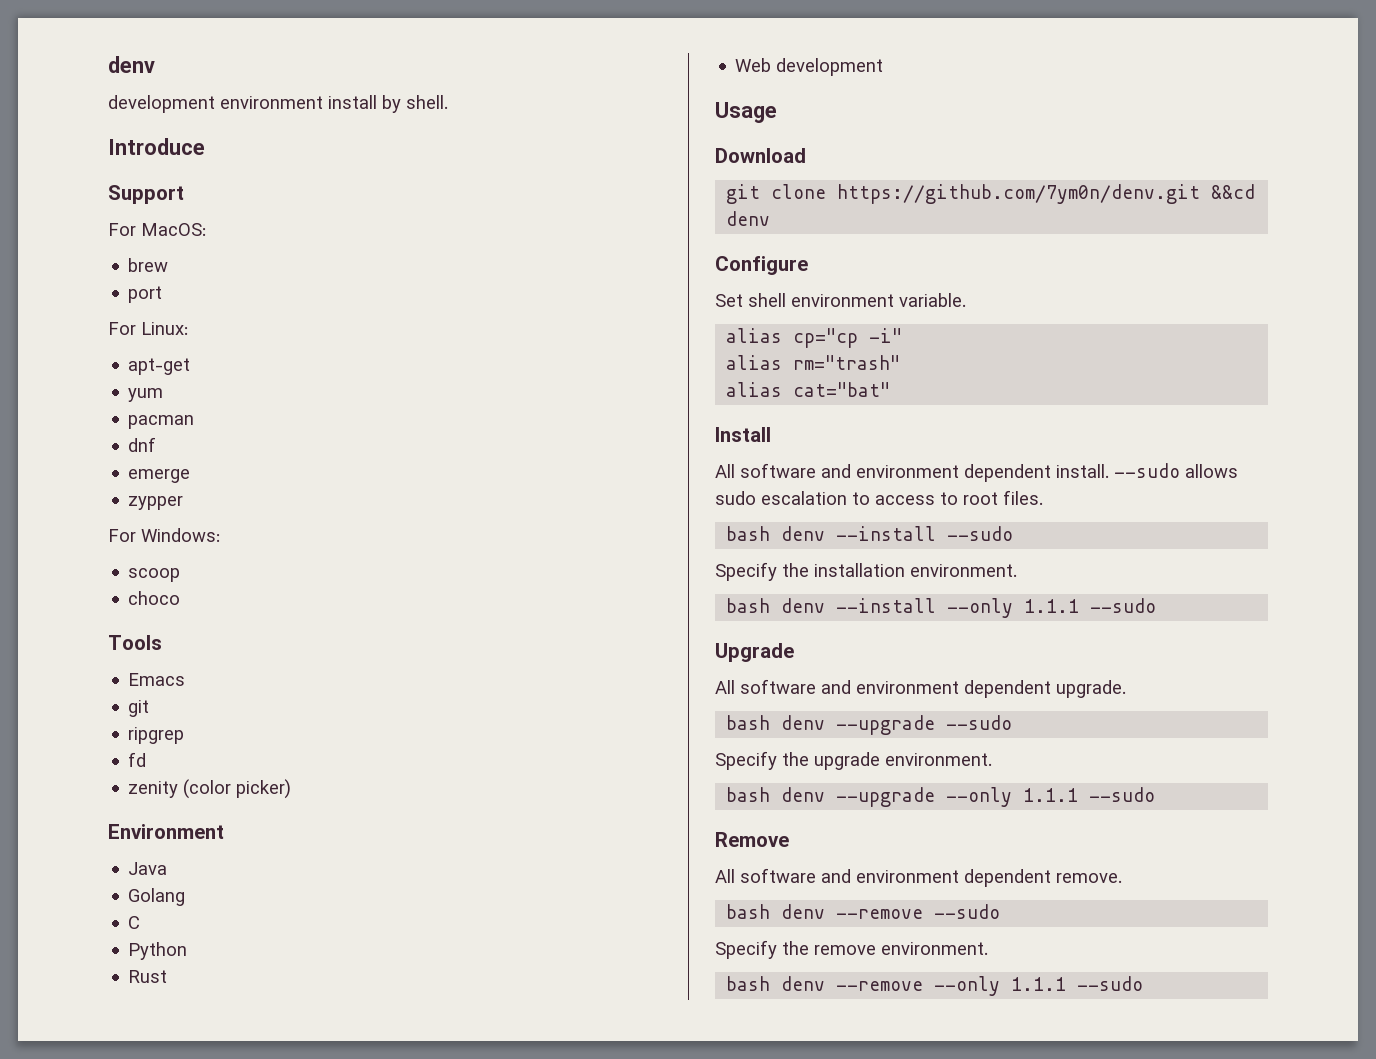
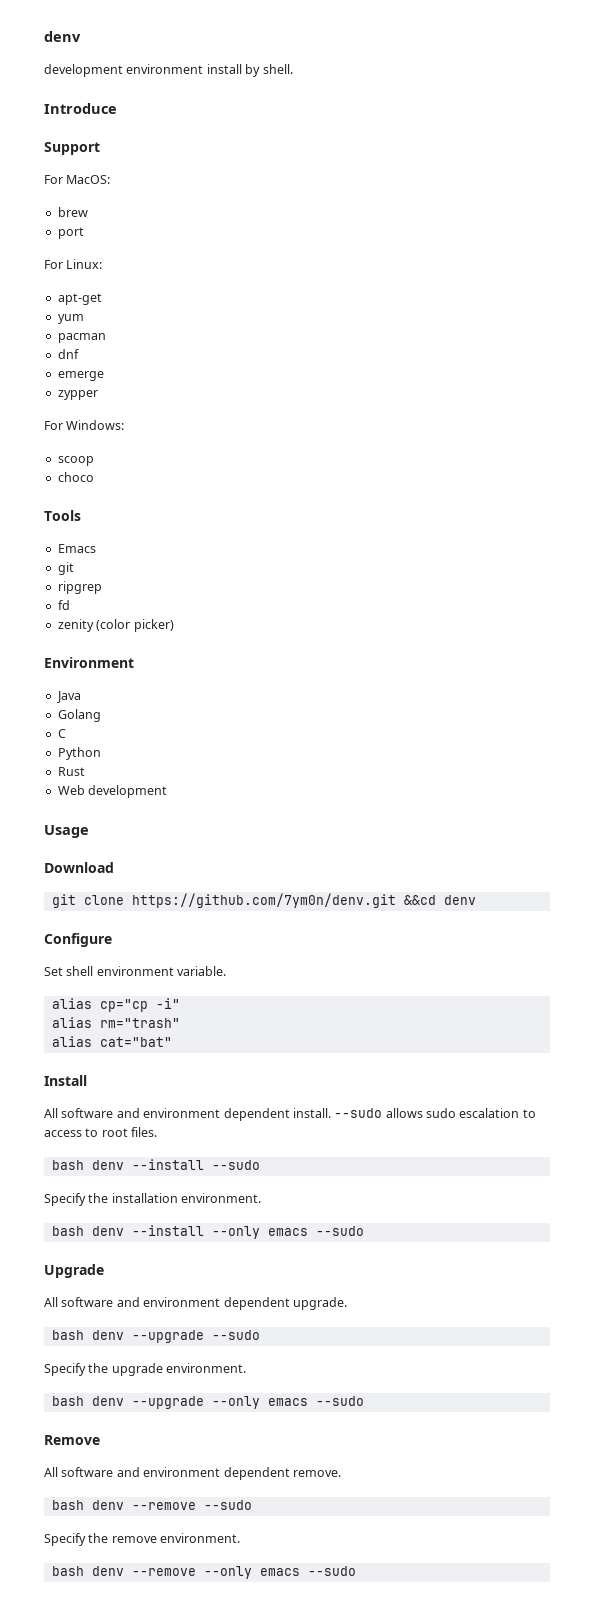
- bash denv --install --only 1.1.1 --sudo
+ bash denv --install --only emacs --sudo
- bash denv --upgrade --only 1.1.1 --sudo
+ bash denv --upgrade --only emacs --sudo
- bash denv --remove --only 1.1.1 --sudo
+ bash denv --remove --only emacs --sudo

